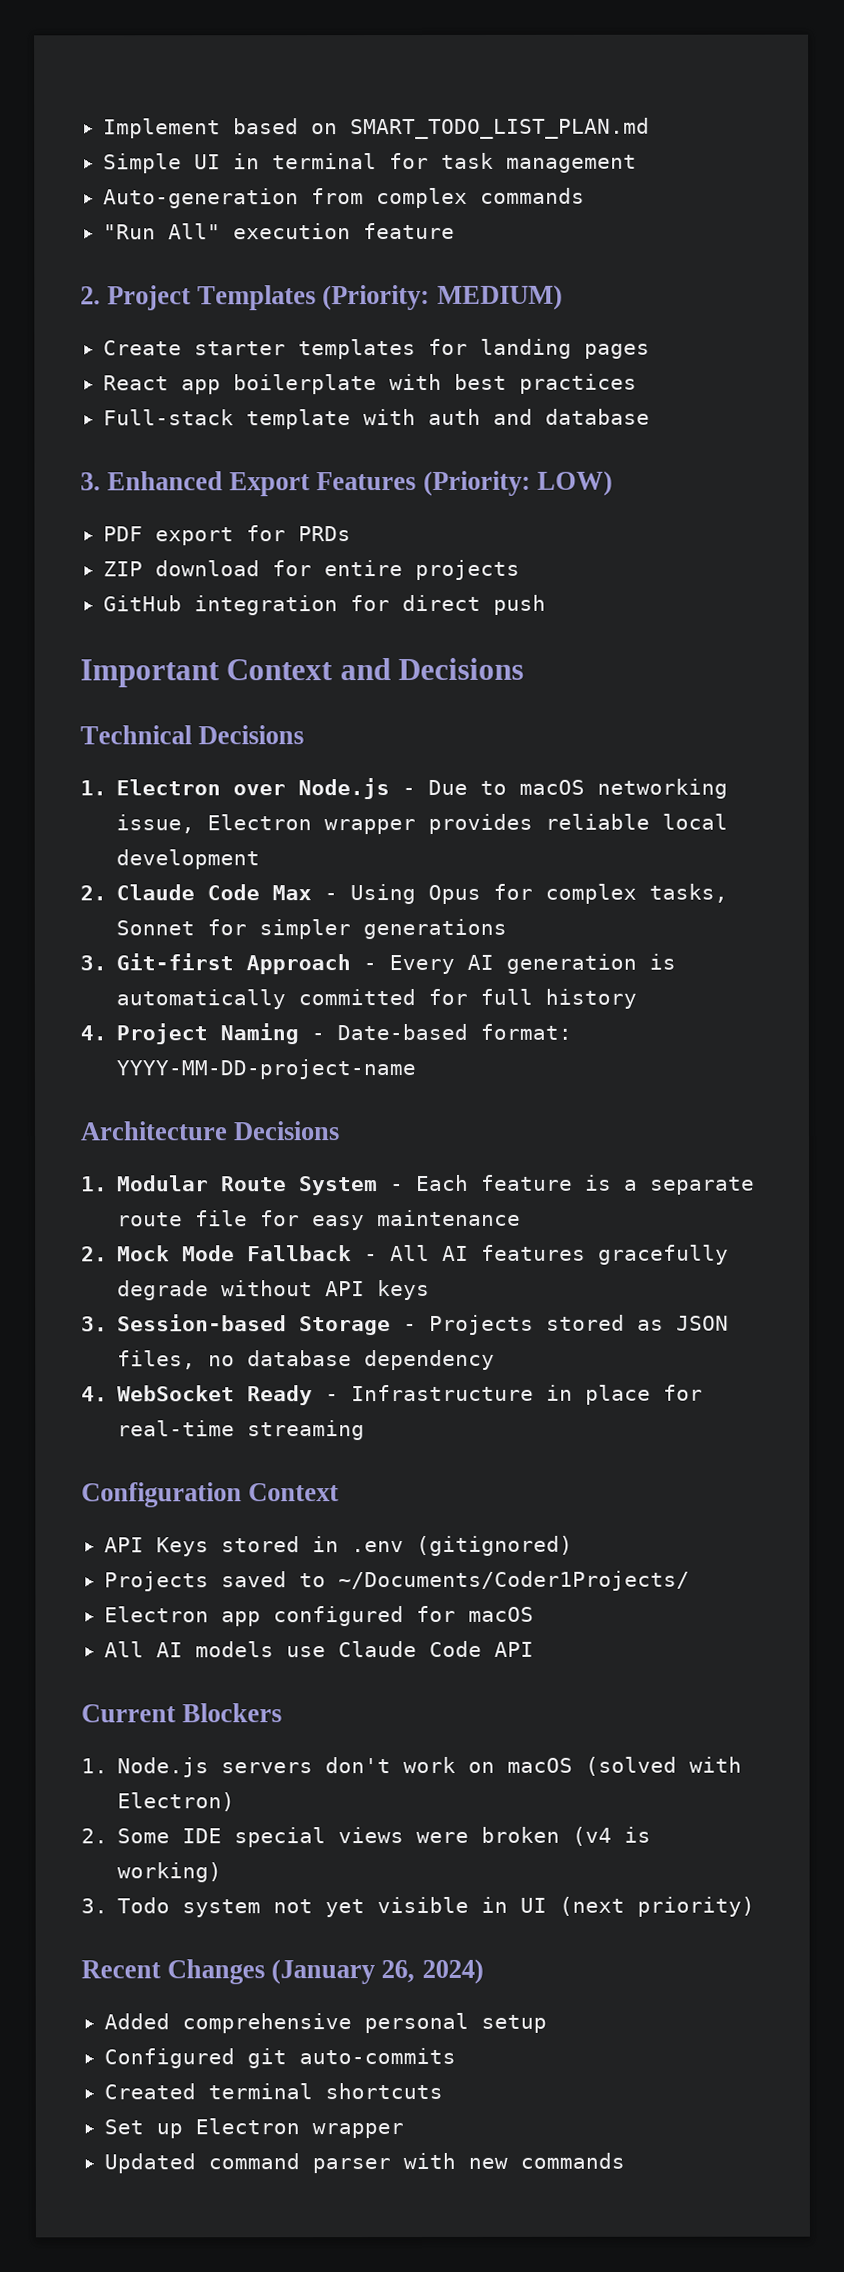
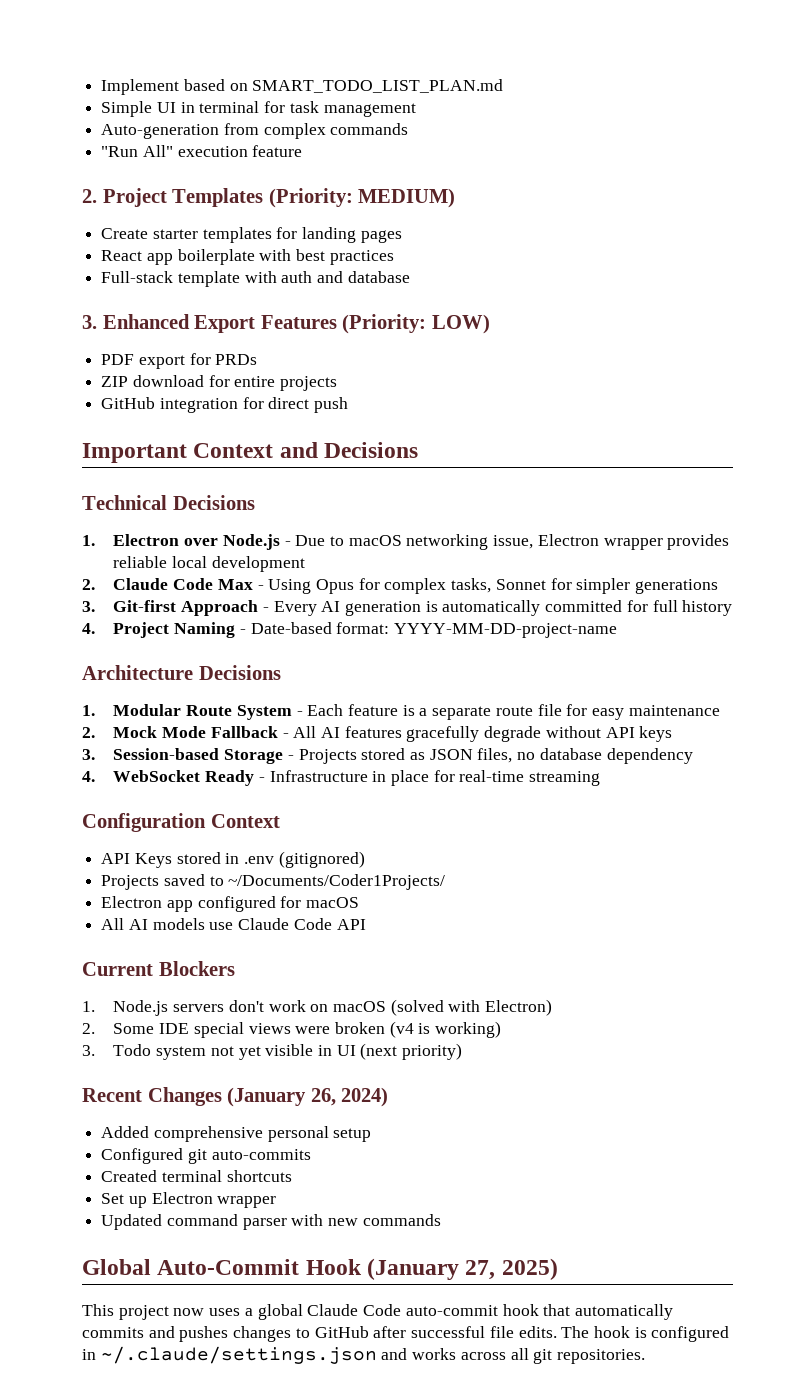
+ Global Auto-Commit Hook (January 27, 2025)
+ This project now uses a global Claude Code auto-commit hook that automatically commits and pushes changes to GitHub after successful file edits. The hook is configured in ~/.claude/settings.json and works across all git repositories.

